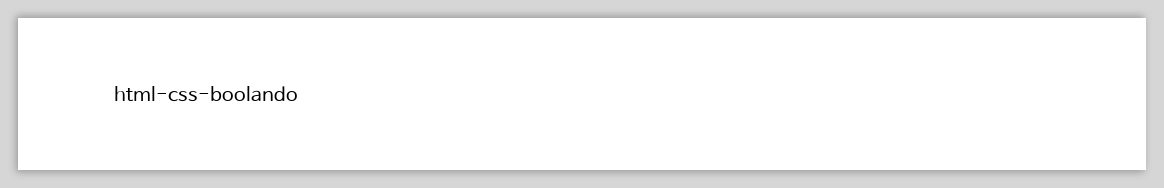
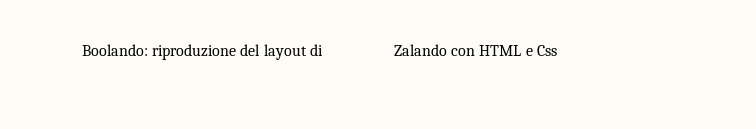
- html-css-boolando
+ Boolando: riproduzione del layout di Zalando con HTML e Css

